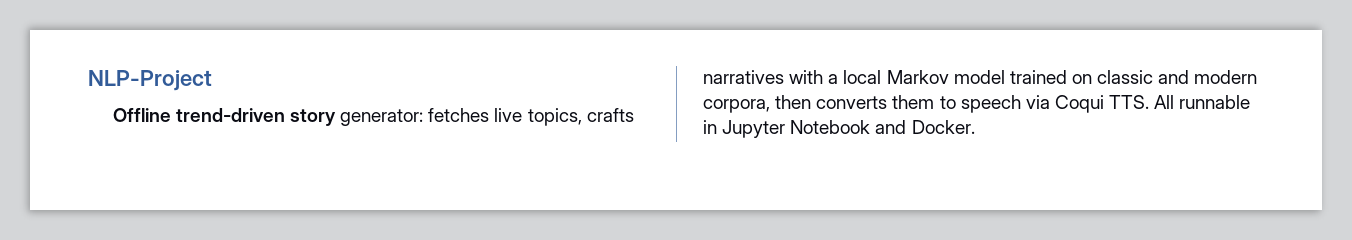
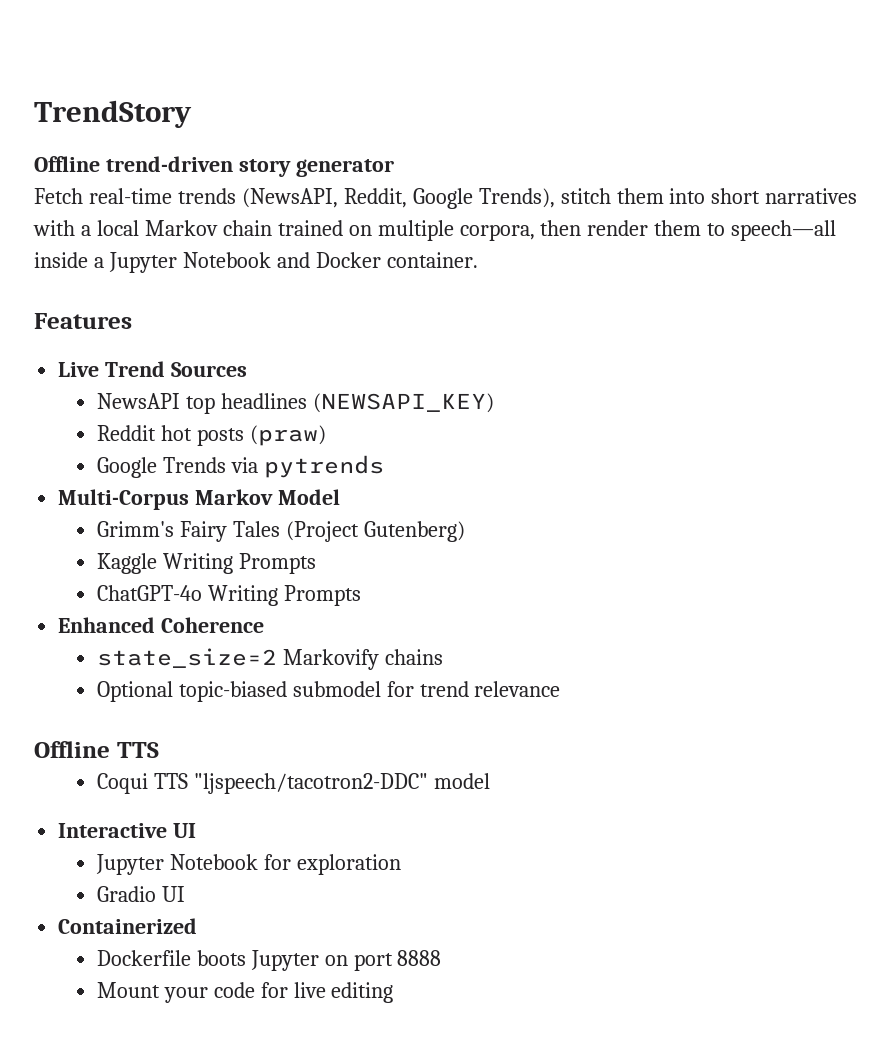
- NLP-Project
+ TrendStory
- Offline trend-driven story generator: fetches live topics, crafts narratives with a local Markov model trained on classic and modern corpora, then converts them to speech via Coqui TTS. All runnable in Jupyter Notebook and Docker.
+ Offline trend-driven story generator
+ Fetch real-time trends (NewsAPI, Reddit, Google Trends), stitch them into short narratives with a local Markov chain trained on multiple corpora, then render them to speech—all inside a Jupyter Notebook and Docker container.
+ Features
+ Live Trend Sources
+ NewsAPI top headlines (NEWSAPI_KEY)
+ Reddit hot posts (praw)
+ Google Trends via pytrends
+ Multi-Corpus Markov Model
+ Grimm's Fairy Tales (Project Gutenberg)
+ Kaggle Writing Prompts
+ ChatGPT-4o Writing Prompts
+ Enhanced Coherence
+ state_size=2 Markovify chains
+ Optional topic-biased submodel for trend relevance
+ Offline TTS
+ Coqui TTS "ljspeech/tacotron2-DDC" model
+ Interactive UI
+ Jupyter Notebook for exploration
+ Gradio UI
+ Containerized
+ Dockerfile boots Jupyter on port 8888
+ Mount your code for live editing

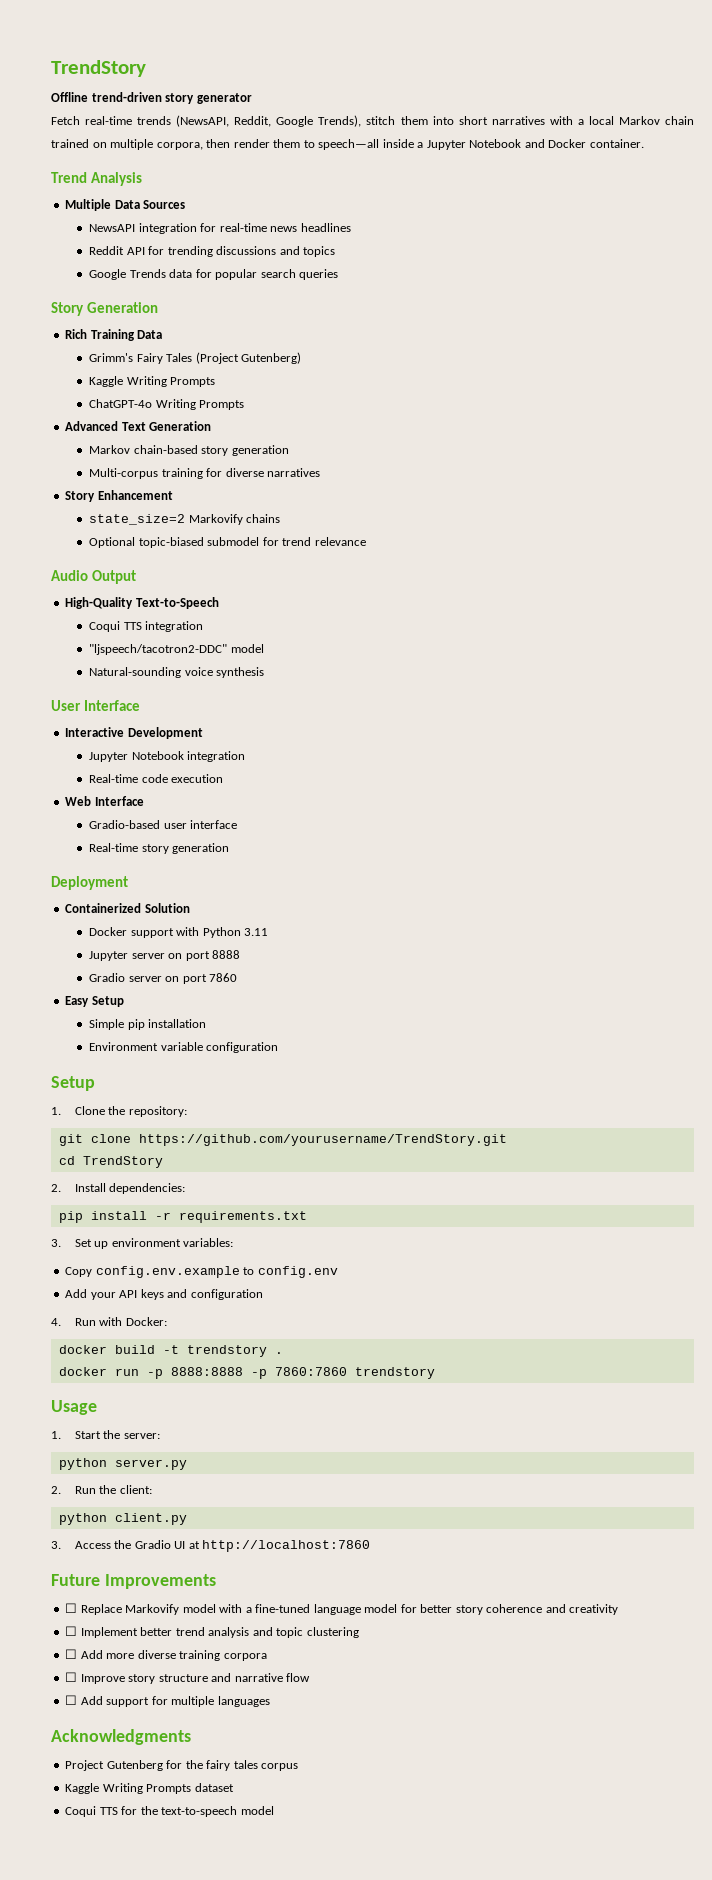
- Features
- Live Trend Sources
- NewsAPI top headlines (NEWSAPI_KEY)
+ Trend Analysis
+ Multiple Data Sources
+ NewsAPI integration for real-time news headlines
- Reddit hot posts (praw)
- Google Trends via pytrends
- Multi-Corpus Markov Model
+ Reddit API for trending discussions and topics
+ Google Trends data for popular search queries
+ Story Generation
+ Rich Training Data
- Enhanced Coherence
+ Advanced Text Generation
+ Markov chain-based story generation
+ Multi-corpus training for diverse narratives
+ Story Enhancement
- Offline TTS
- Coqui TTS "ljspeech/tacotron2-DDC" model
+ Audio Output
+ High-Quality Text-to-Speech
+ Coqui TTS integration
+ "ljspeech/tacotron2-DDC" model
+ Natural-sounding voice synthesis
+ User Interface
- Interactive UI
- Jupyter Notebook for exploration
- Gradio UI
- Containerized
- Dockerfile boots Jupyter on port 8888
- Mount your code for live editing
+ Interactive Development
+ Jupyter Notebook integration
+ Real-time code execution
+ Web Interface
+ Gradio-based user interface
+ Real-time story generation
+ Deployment
+ Containerized Solution
+ Docker support with Python 3.11
+ Jupyter server on port 8888
+ Gradio server on port 7860
+ Easy Setup
+ Simple pip installation
+ Environment variable configuration
+ Setup
+ 1. Clone the repository:
+ git clone https://github.com/yourusername/TrendStory.git
+ cd TrendStory
+ 2. Install dependencies:
+ pip install -r requirements.txt
+ 3. Set up environment variables:
+ Copy config.env.example to config.env
+ Add your API keys and configuration
+ 4. Run with Docker:
+ docker build -t trendstory .
+ docker run -p 8888:8888 -p 7860:7860 trendstory
+ Usage
+ 1. Start the server:
+ python server.py
+ 2. Run the client:
+ python client.py
+ 3. Access the Gradio UI at http://localhost:7860
+ Future Improvements
+ ☐ Replace Markovify model with a fine-tuned language model for better story coherence and creativity
+ ☐ Implement better trend analysis and topic clustering
+ ☐ Add more diverse training corpora
+ ☐ Improve story structure and narrative flow
+ ☐ Add support for multiple languages
+ Acknowledgments
+ Project Gutenberg for the fairy tales corpus
+ Kaggle Writing Prompts dataset
+ Coqui TTS for the text-to-speech model

